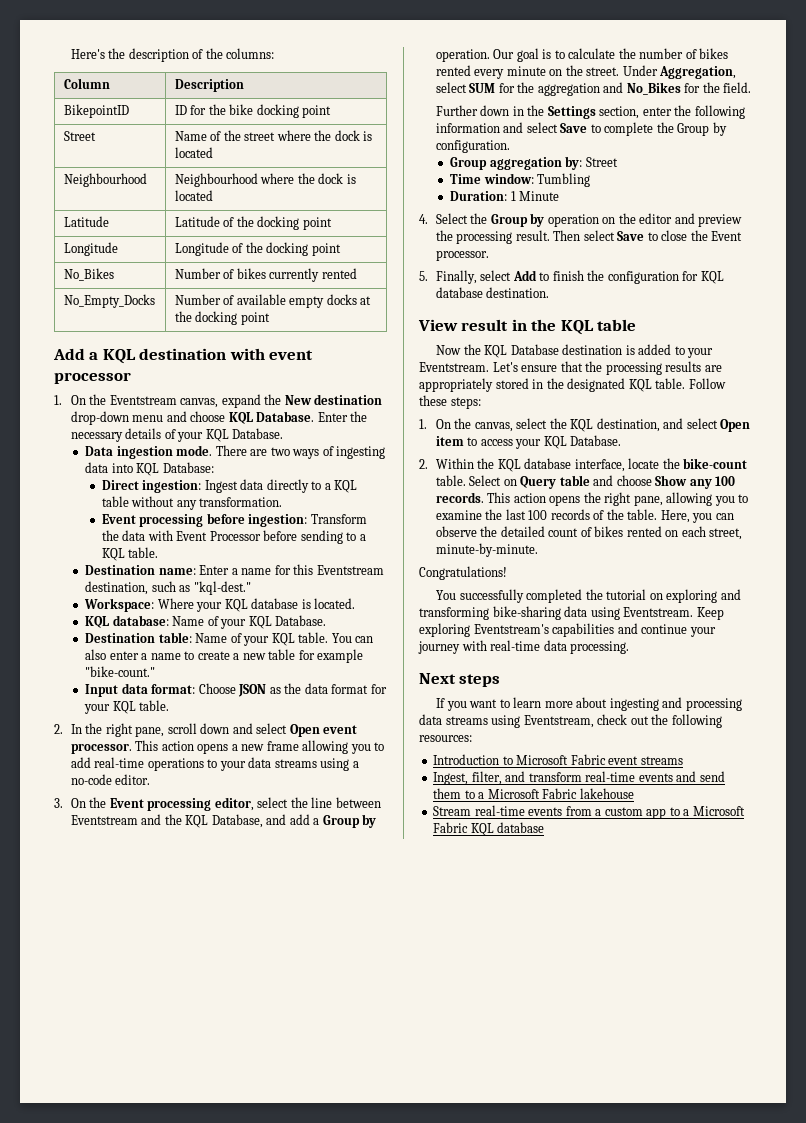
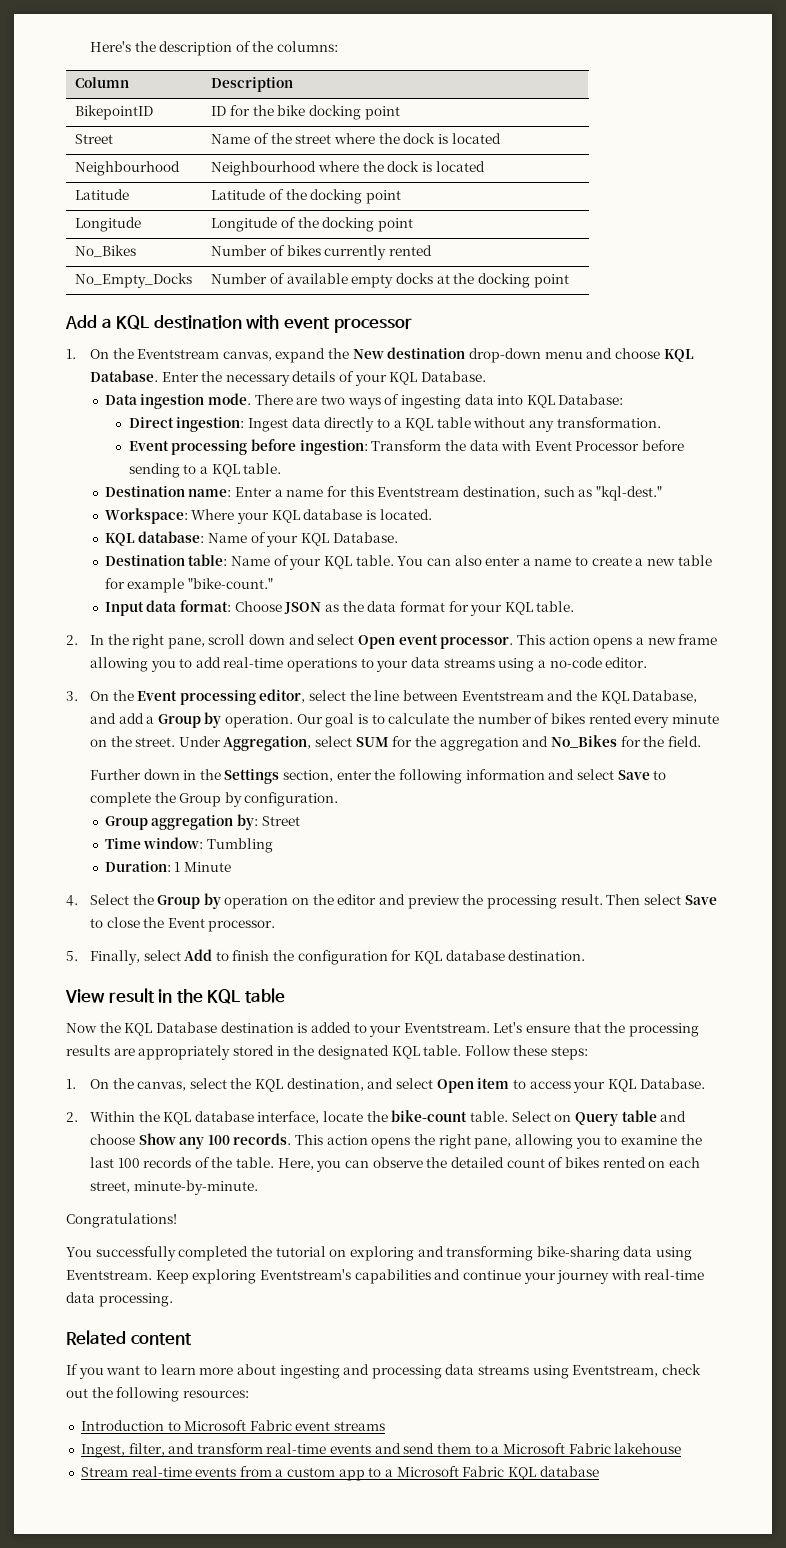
- Next steps
+ Related content

